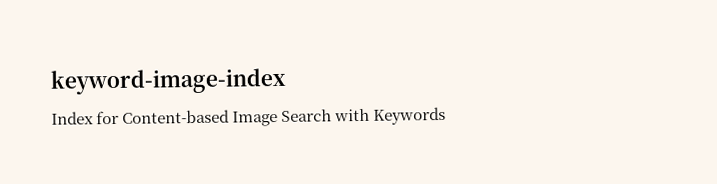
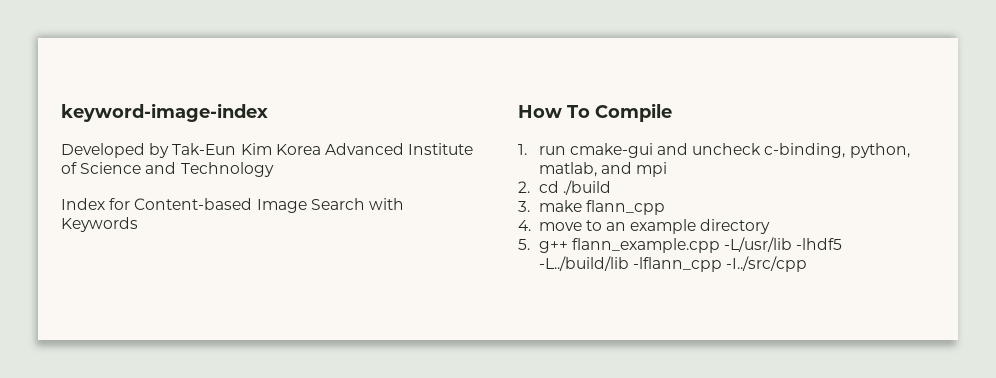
+ Developed by Tak-Eun Kim Korea Advanced Institute of Science and Technology
+ How To Compile
+ 1. run cmake-gui and uncheck c-binding, python, matlab, and mpi
+ 2. cd ./build
+ 3. make flann_cpp
+ 4. move to an example directory
+ 5. g++ flann_example.cpp -L/usr/lib -lhdf5 -L../build/lib -lflann_cpp -I../src/cpp

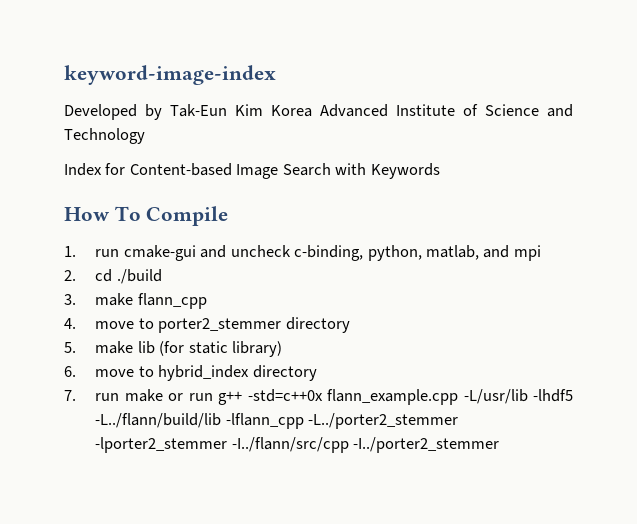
- 4. move to an example directory
+ 4. move to porter2_stemmer directory
- 5. g++ flann_example.cpp -L/usr/lib -lhdf5 -L../build/lib -lflann_cpp -I../src/cpp
+ 5. make lib (for static library)
+ 6. move to hybrid_index directory
+ 7. run make or run g++ -std=c++0x flann_example.cpp -L/usr/lib -lhdf5 -L../flann/build/lib -lflann_cpp -L../porter2_stemmer -lporter2_stemmer -I../flann/src/cpp -I../porter2_stemmer

